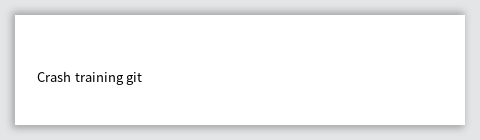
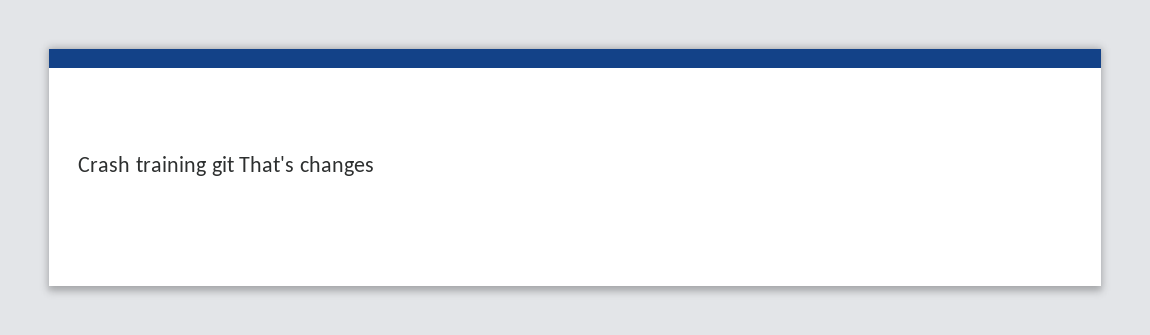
- Crash training git
+ Crash training git That's changes

